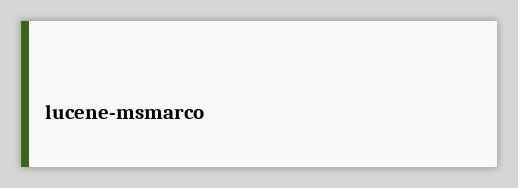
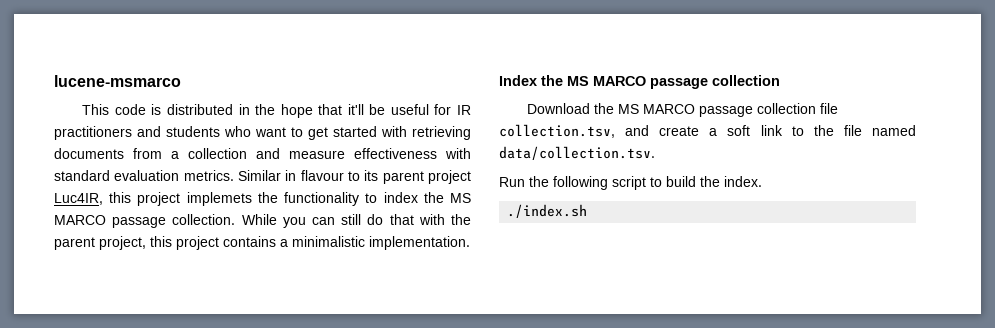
+ This code is distributed in the hope that it'll be useful for IR practitioners and students who want to get started with retrieving documents from a collection and measure effectiveness with standard evaluation metrics. Similar in flavour to its parent project Luc4IR, this project implemets the functionality to index the MS MARCO passage collection. While you can still do that with the parent project, this project contains a minimalistic implementation.
+ Index the MS MARCO passage collection
+ Download the MS MARCO passage collection file collection.tsv, and create a soft link to the file named data/collection.tsv.
+ Run the following script to build the index.
+ ./index.sh

